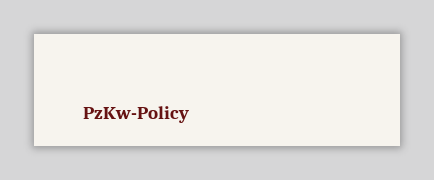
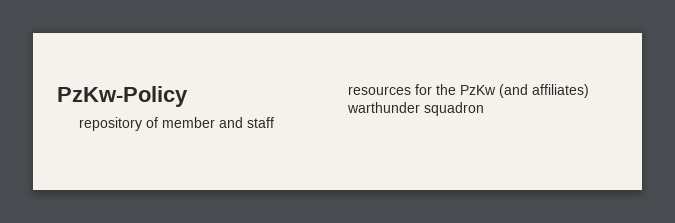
+ repository of member and staff resources for the PzKw (and affiliates) warthunder squadron

